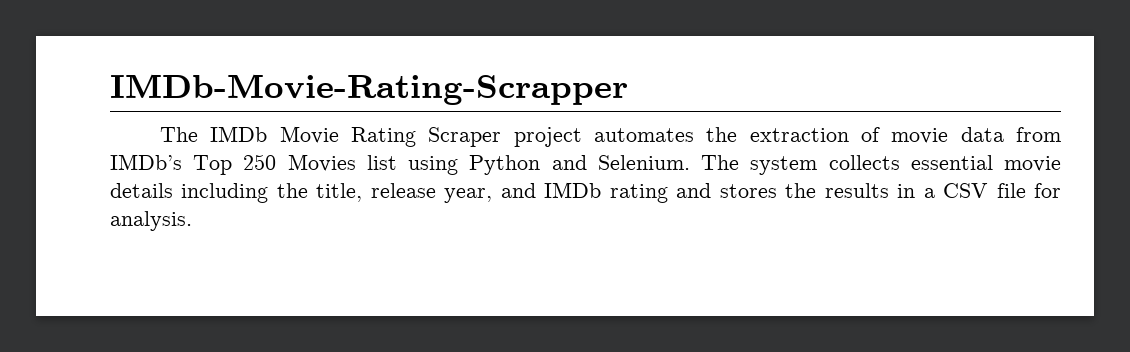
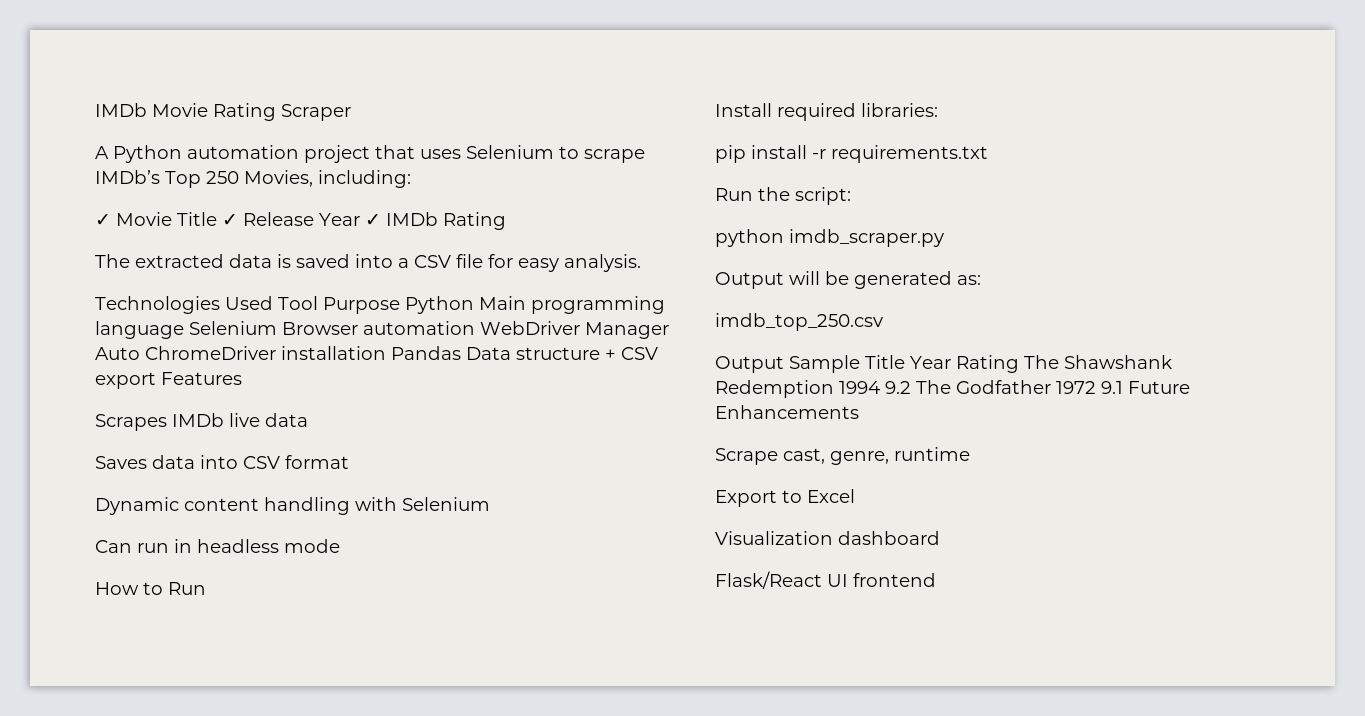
- IMDb-Movie-Rating-Scrapper
- The IMDb Movie Rating Scraper project automates the extraction of movie data from IMDb’s Top 250 Movies list using Python and Selenium. The system collects essential movie details including the title, release year, and IMDb rating and stores the results in a CSV file for analysis.
+ IMDb Movie Rating Scraper
+ A Python automation project that uses Selenium to scrape IMDb’s Top 250 Movies, including:
+ ✓ Movie Title ✓ Release Year ✓ IMDb Rating
+ The extracted data is saved into a CSV file for easy analysis.
+ Technologies Used Tool Purpose Python Main programming language Selenium Browser automation WebDriver Manager Auto ChromeDriver installation Pandas Data structure + CSV export Features
+ Scrapes IMDb live data
+ Saves data into CSV format
+ Dynamic content handling with Selenium
+ Can run in headless mode
+ How to Run
+ Install required libraries:
+ pip install -r requirements.txt
+ Run the script:
+ python imdb_scraper.py
+ Output will be generated as:
+ imdb_top_250.csv
+ Output Sample Title Year Rating The Shawshank Redemption 1994 9.2 The Godfather 1972 9.1 Future Enhancements
+ Scrape cast, genre, runtime
+ Export to Excel
+ Visualization dashboard
+ Flask/React UI frontend

